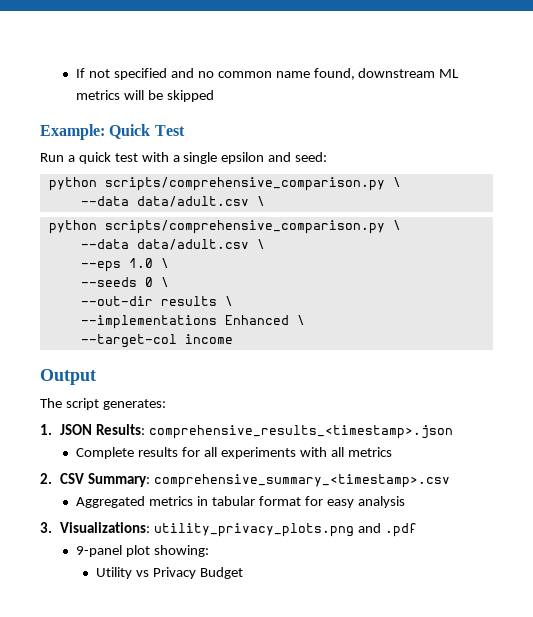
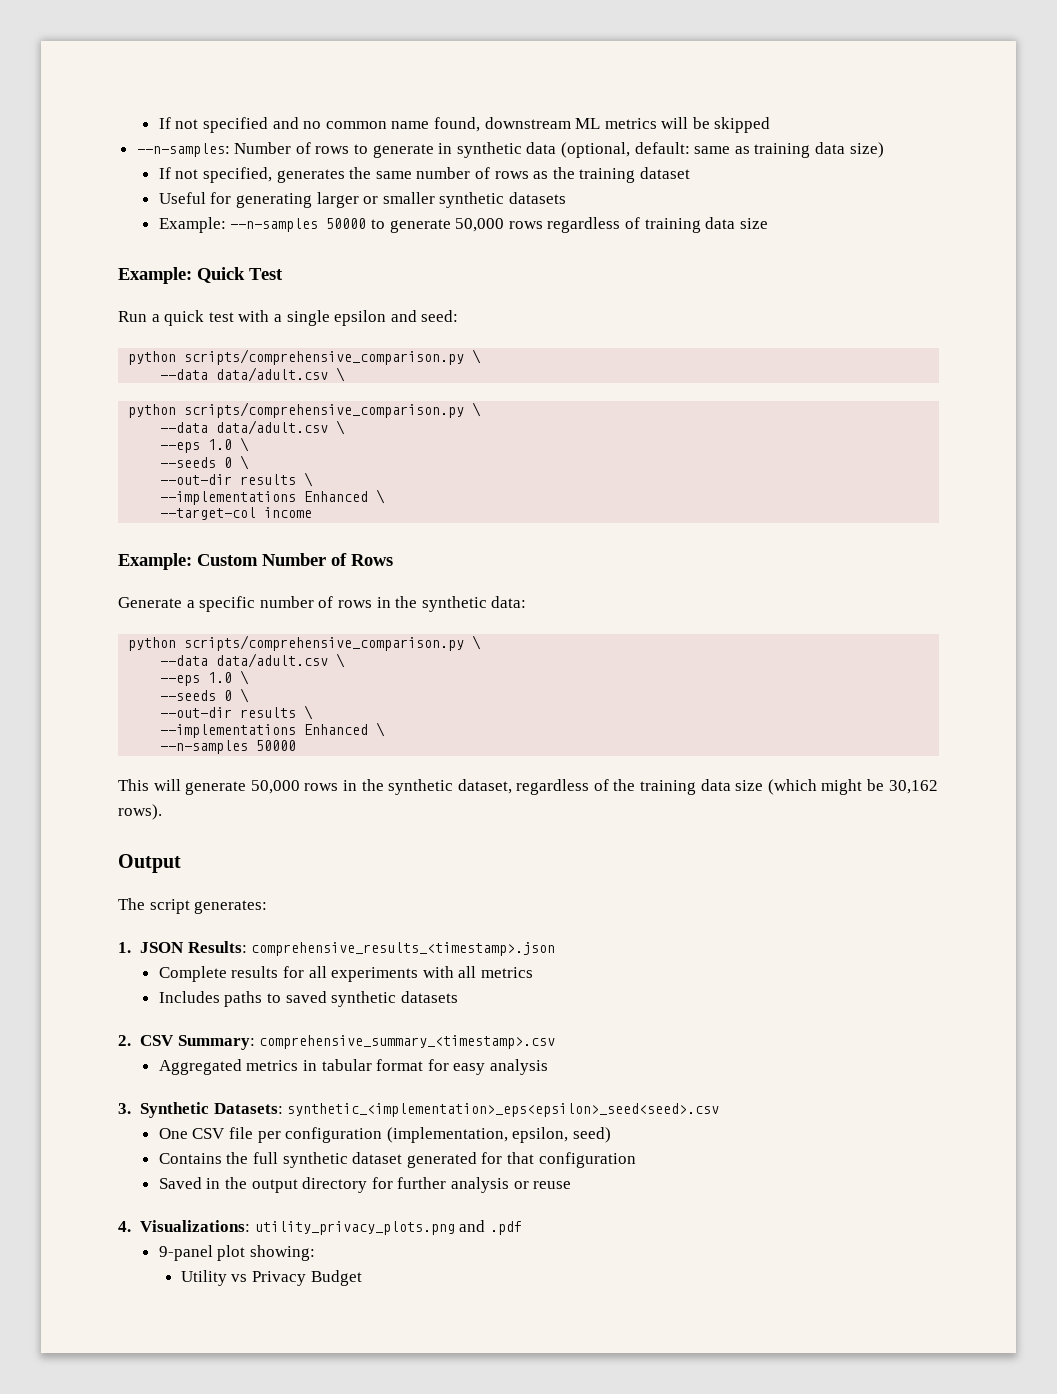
+ --n-samples: Number of rows to generate in synthetic data (optional, default: same as training data size)
+ If not specified, generates the same number of rows as the training dataset
+ Useful for generating larger or smaller synthetic datasets
+ Example: --n-samples 50000 to generate 50,000 rows regardless of training data size
+ Example: Custom Number of Rows
+ Generate a specific number of rows in the synthetic data:
+ python scripts/comprehensive_comparison.py \
+ --data data/adult.csv \
+ --eps 1.0 \
+ --seeds 0 \
+ --out-dir results \
+ --implementations Enhanced \
+ --n-samples 50000
+ This will generate 50,000 rows in the synthetic dataset, regardless of the training data size (which might be 30,162 rows).
+ Includes paths to saved synthetic datasets
- 3. Visualizations: utility_privacy_plots.png and .pdf
+ 3. Synthetic Datasets: synthetic_<implementation>_eps<epsilon>_seed<seed>.csv
+ One CSV file per configuration (implementation, epsilon, seed)
+ Contains the full synthetic dataset generated for that configuration
+ Saved in the output directory for further analysis or reuse
+ 4. Visualizations: utility_privacy_plots.png and .pdf

